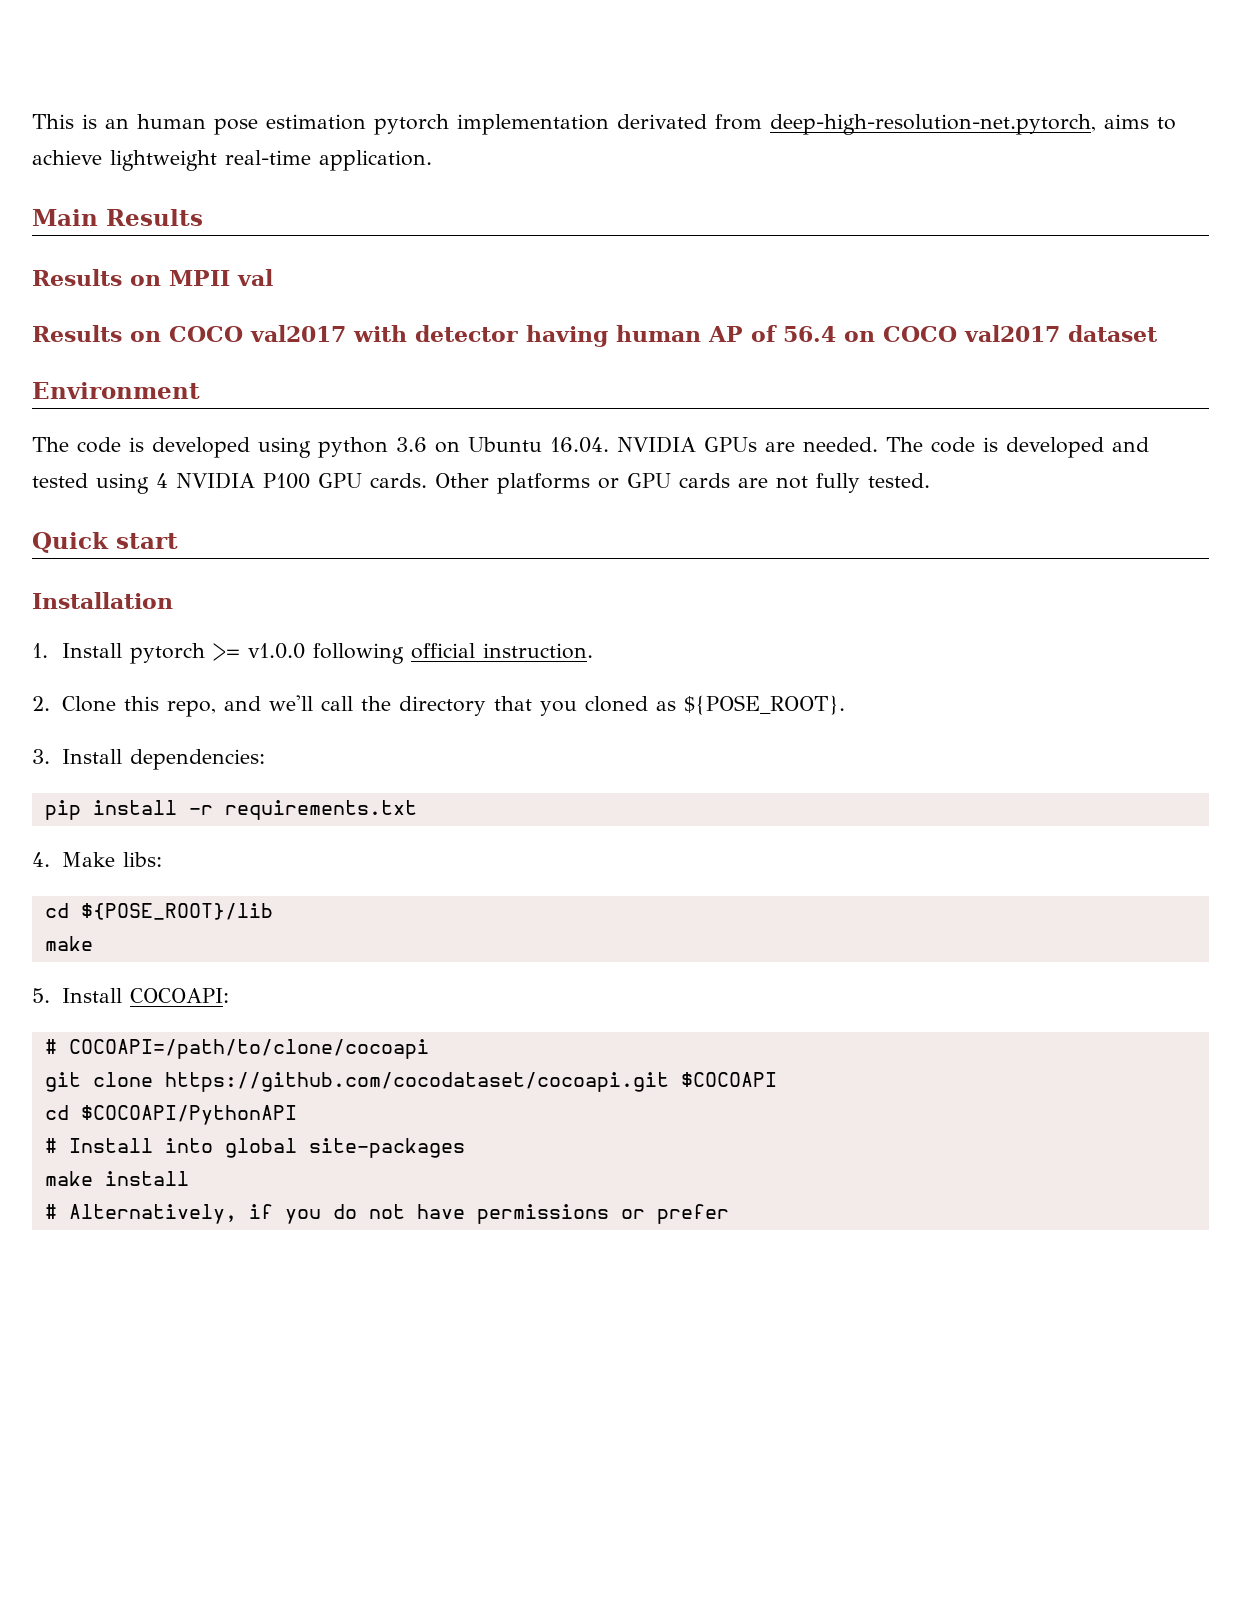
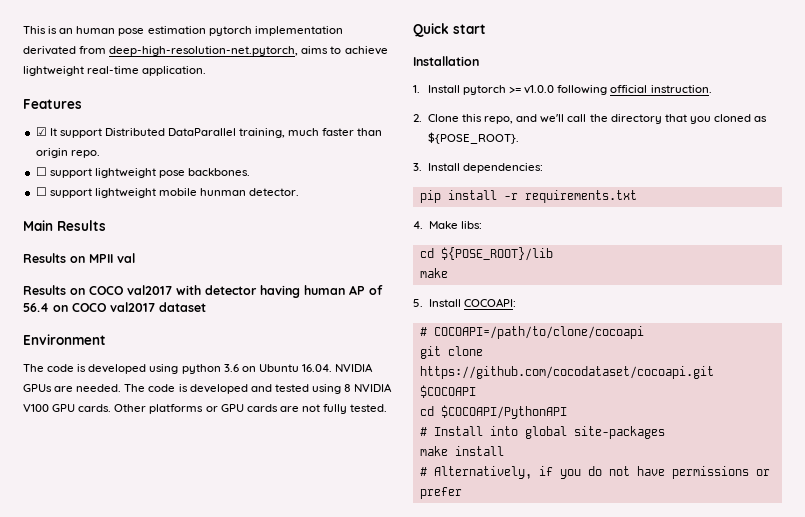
+ Features
+ ☑ It support Distributed DataParallel training, much faster than origin repo.
+ ☐ support lightweight pose backbones.
+ ☐ support lightweight mobile hunman detector.
- The code is developed and tested using 4 NVIDIA P100 GPU cards.
+ The code is developed and tested using 8 NVIDIA V100 GPU cards.

